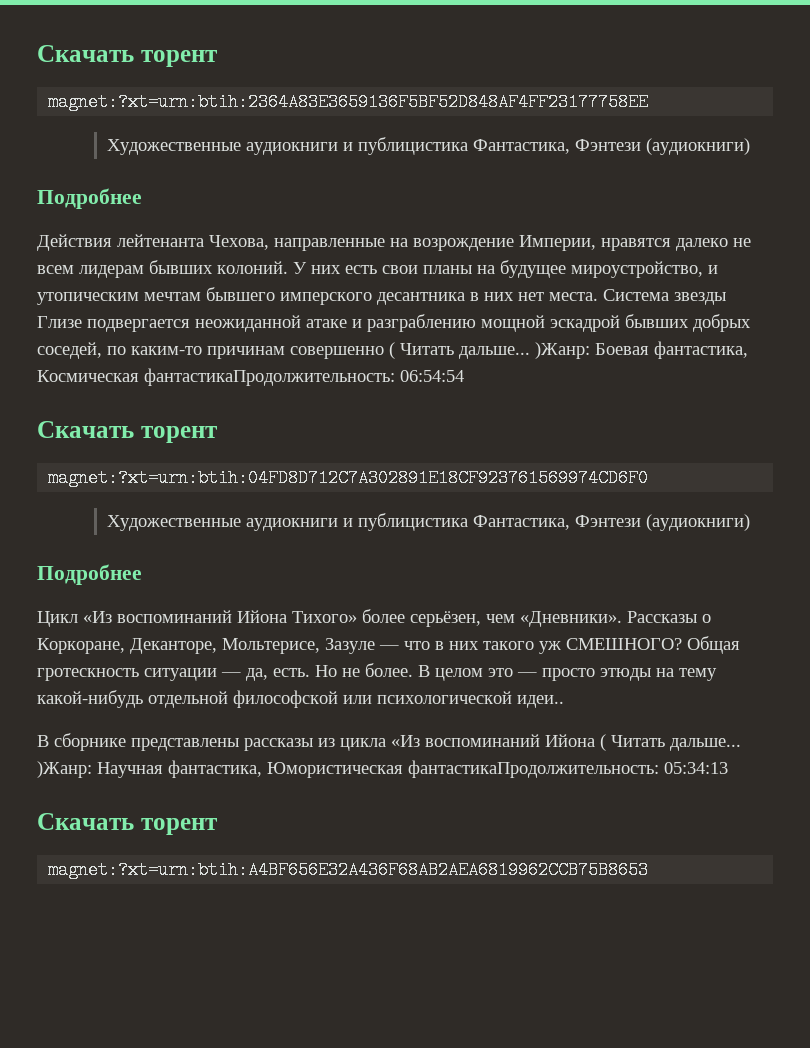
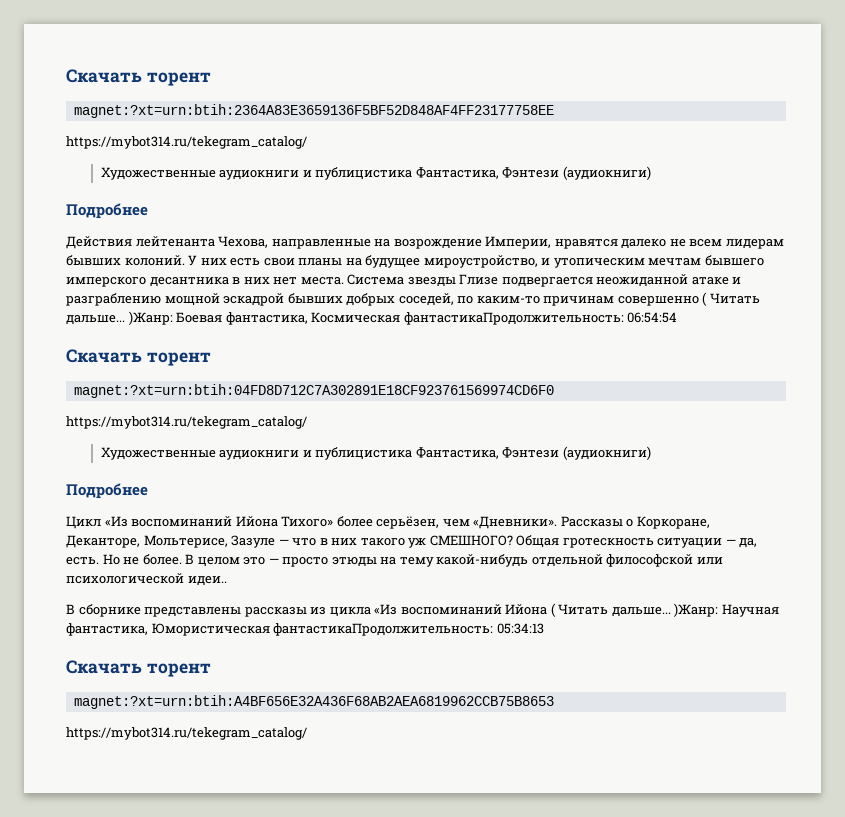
  magnet:?xt=urn:btih:2364A83E3659136F5BF52D848AF4FF23177758EE
+ https://mybot314.ru/tekegram_catalog/
  magnet:?xt=urn:btih:04FD8D712C7A302891E18CF923761569974CD6F0
+ https://mybot314.ru/tekegram_catalog/
  magnet:?xt=urn:btih:A4BF656E32A436F68AB2AEA6819962CCB75B8653
+ https://mybot314.ru/tekegram_catalog/

